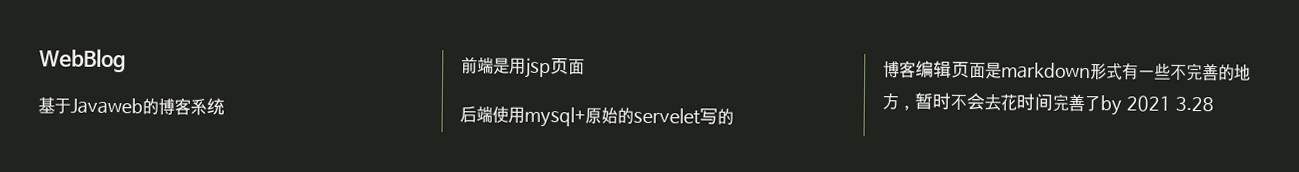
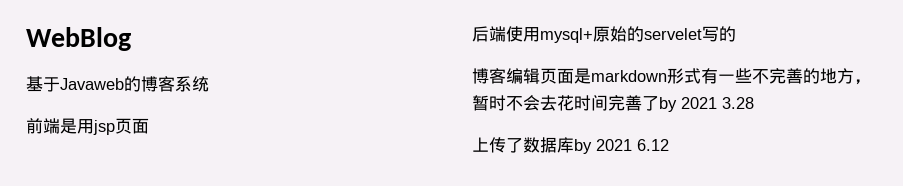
+ 上传了数据库by 2021 6.12

